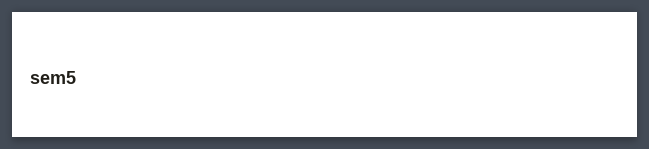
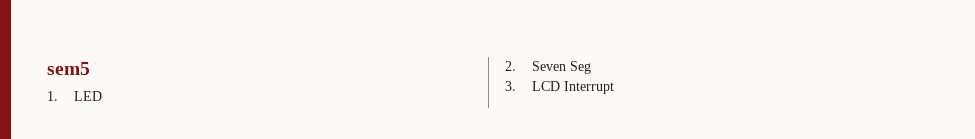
+ 1. LED
+ 2. Seven Seg
+ 3. LCD Interrupt

